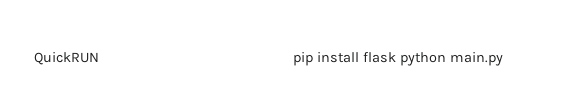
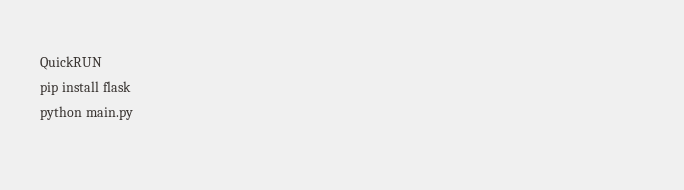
- pip install flask python main.py
+ pip install flask
+ python main.py

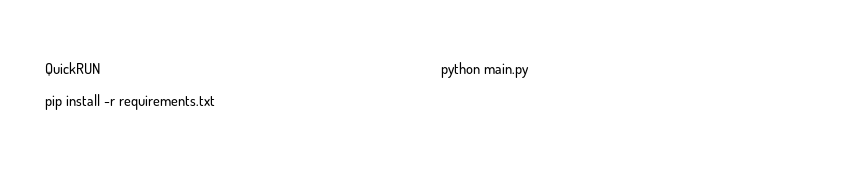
- pip install flask
+ pip install -r requirements.txt

